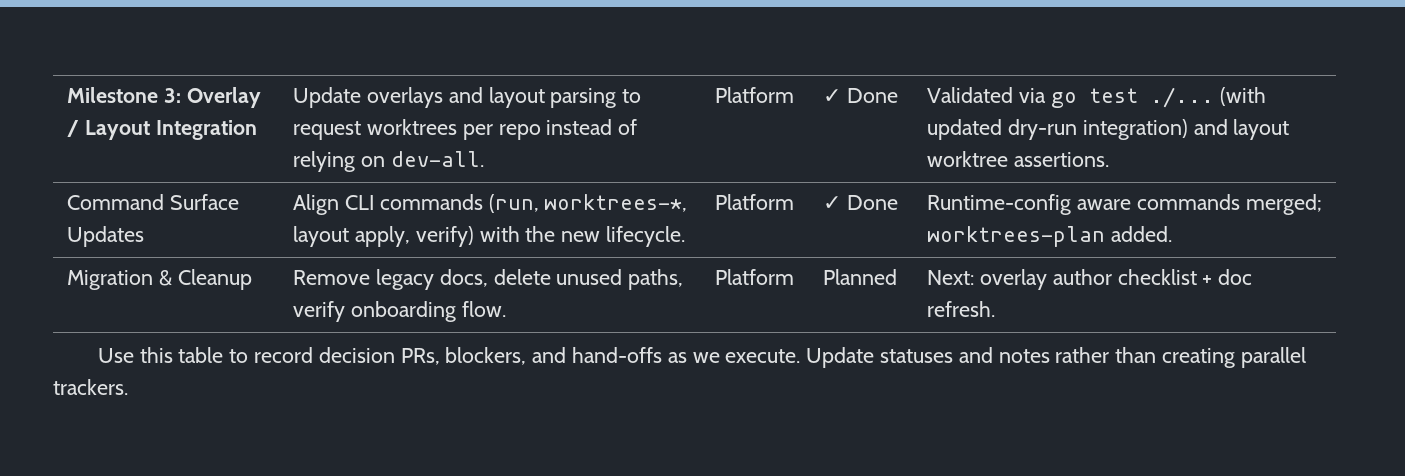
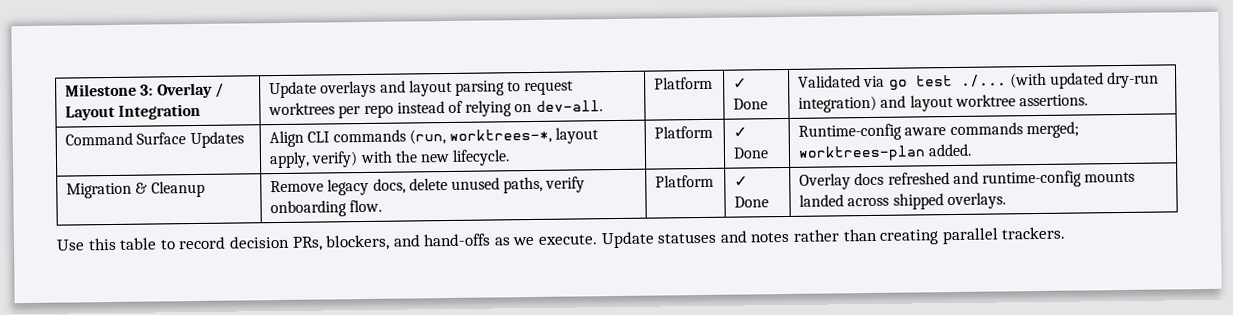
- Migration & Cleanup | Remove legacy docs, delete unused paths, verify onboarding flow. | Platform | Planned | Next: overlay author checklist + doc refresh.
+ Migration & Cleanup | Remove legacy docs, delete unused paths, verify onboarding flow. | Platform | ✓ Done | Overlay docs refreshed and runtime-config mounts landed across shipped overlays.

